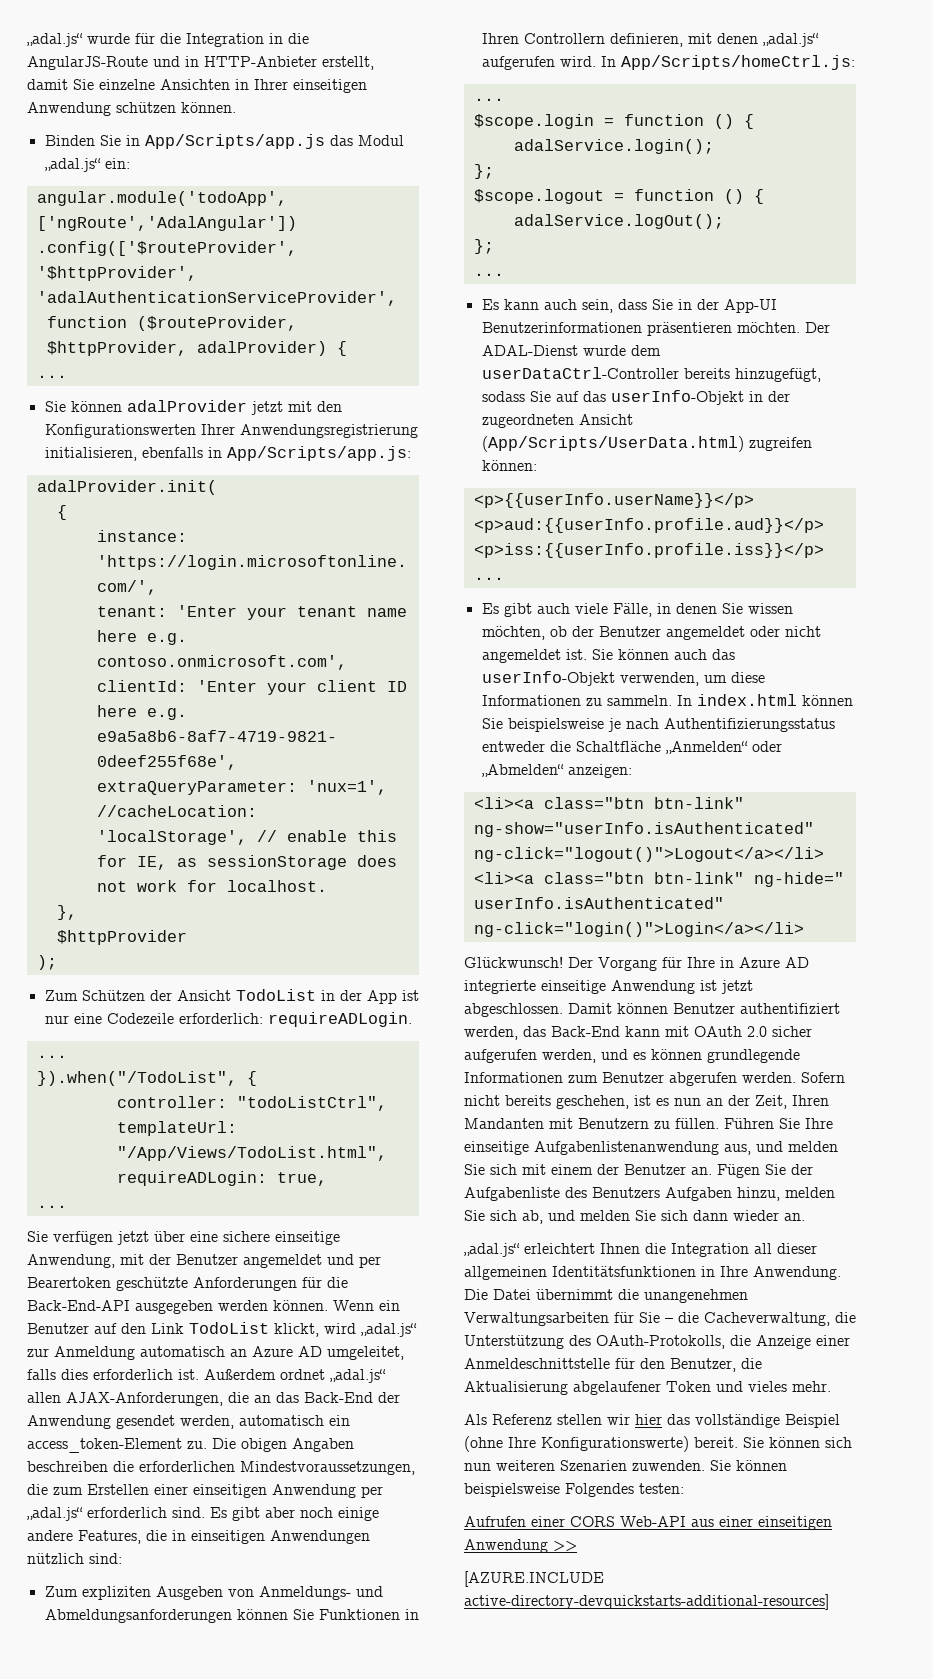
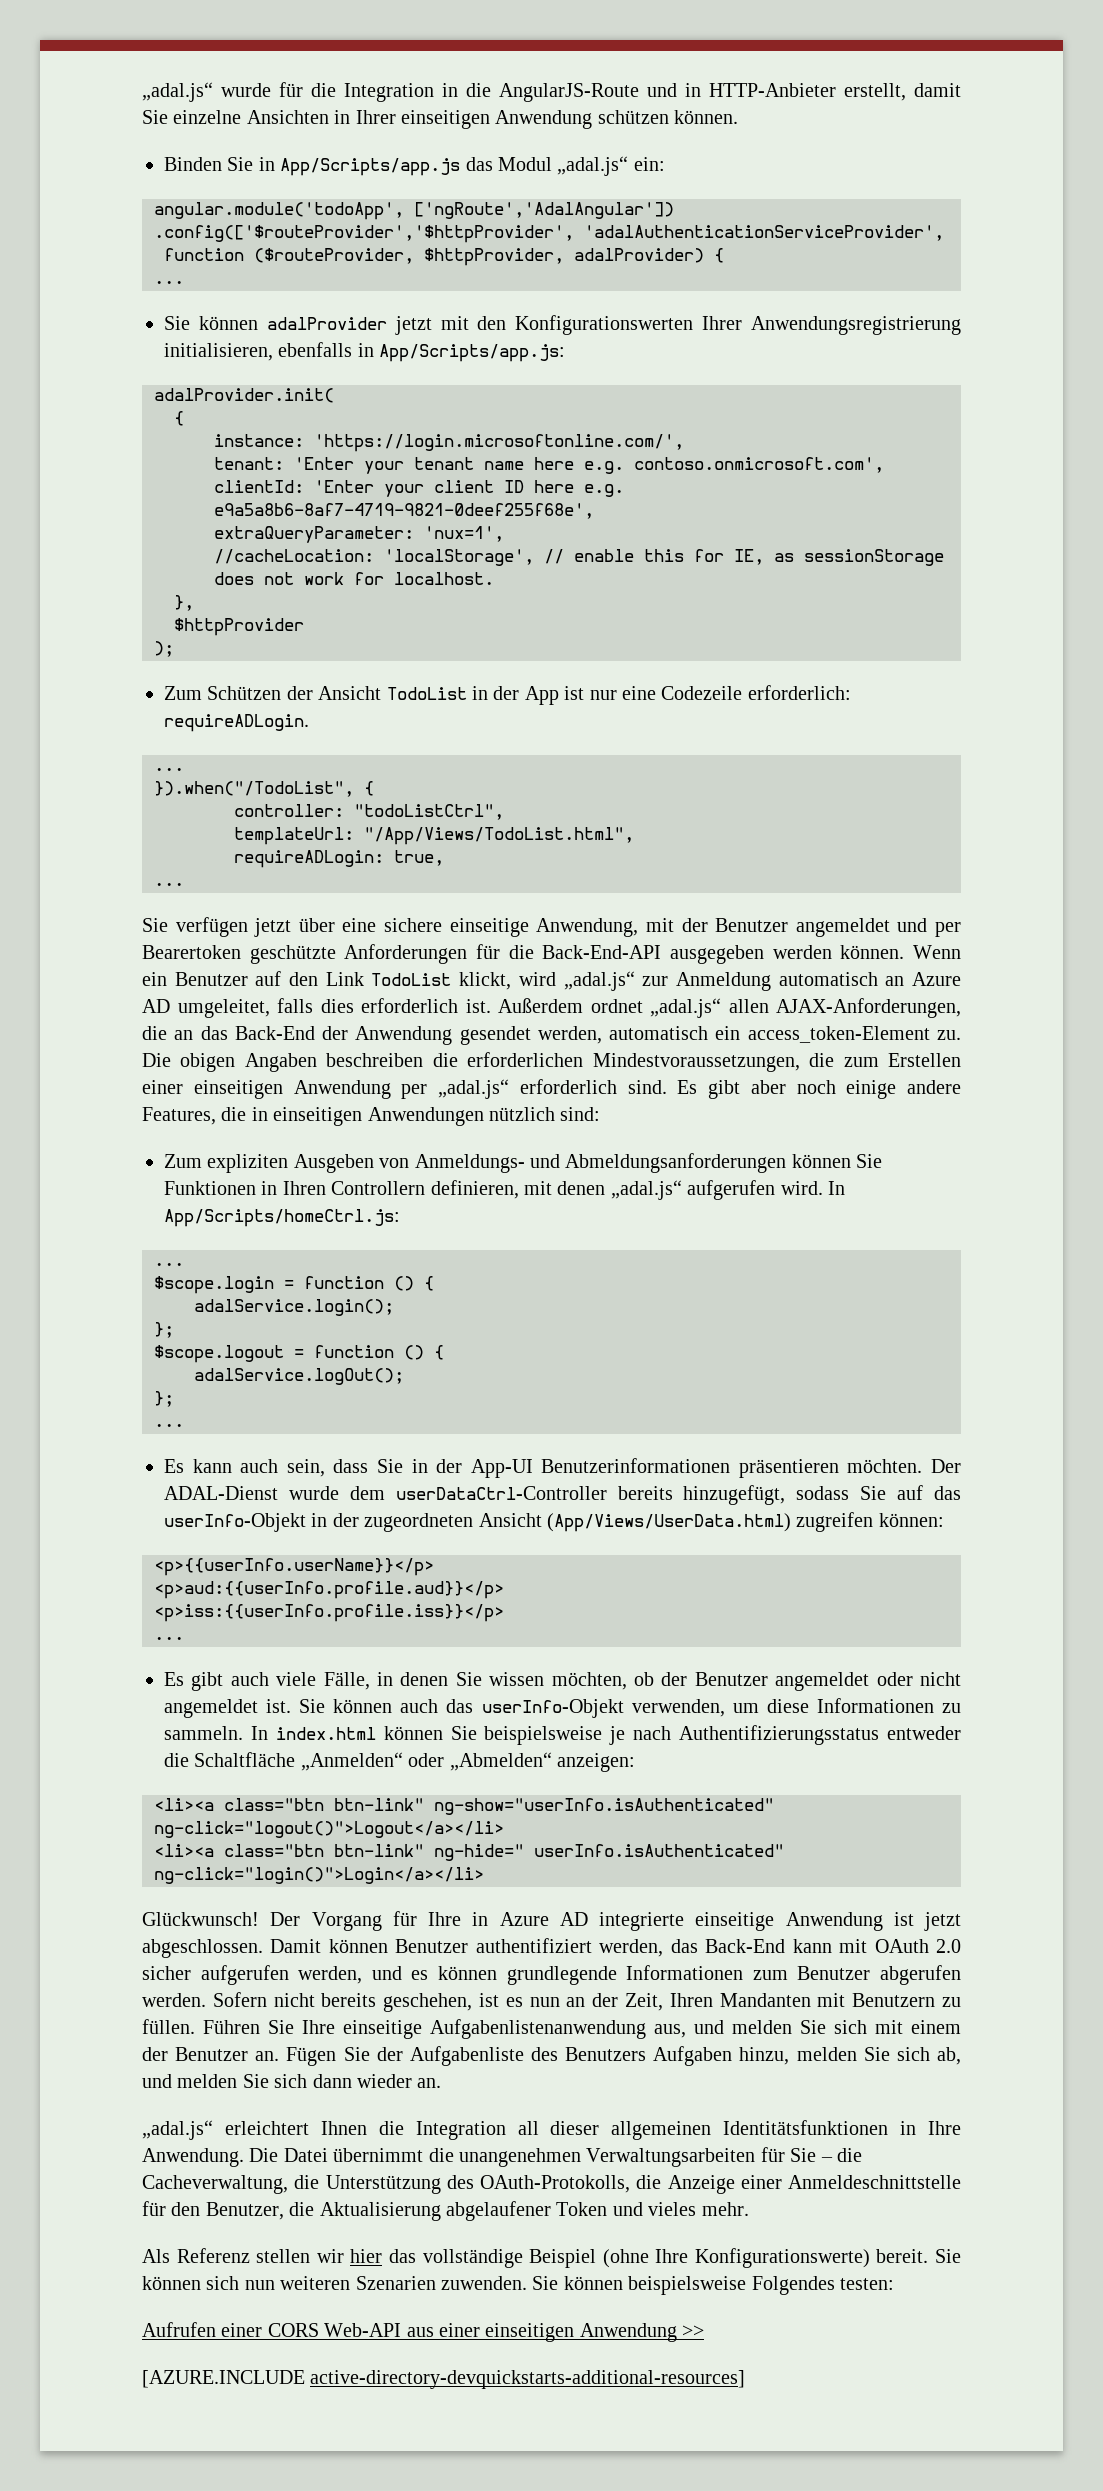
- Der ADAL-Dienst wurde dem userDataCtrl-Controller bereits hinzugefügt, sodass Sie auf das userInfo-Objekt in der zugeordneten Ansicht (App/Scripts/UserData.html) zugreifen können:
+ Der ADAL-Dienst wurde dem userDataCtrl-Controller bereits hinzugefügt, sodass Sie auf das userInfo-Objekt in der zugeordneten Ansicht (App/Views/UserData.html) zugreifen können:

